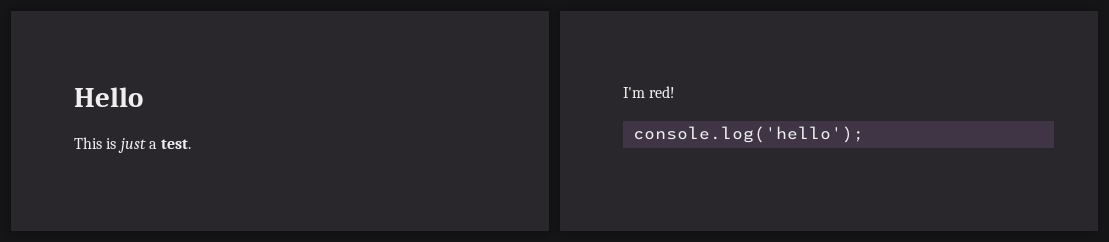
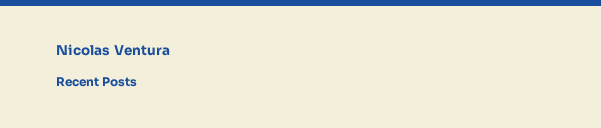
- Hello
- This is just a test.
- I'm red!
- console.log('hello');
+ Nicolas Ventura
+ Recent Posts

